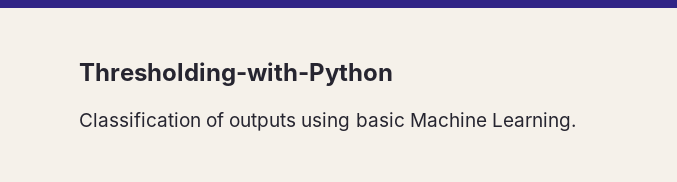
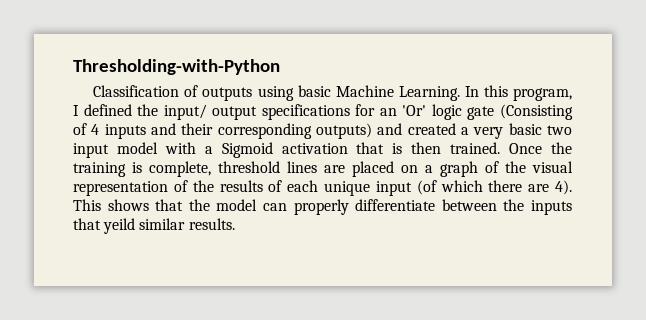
+ In this program, I defined the input/ output specifications for an 'Or' logic gate (Consisting of 4 inputs and their corresponding outputs) and created a very basic two input model with a Sigmoid activation that is then trained. Once the training is complete, threshold lines are placed on a graph of the visual representation of the results of each unique input (of which there are 4). This shows that the model can properly differentiate between the inputs that yeild similar results.

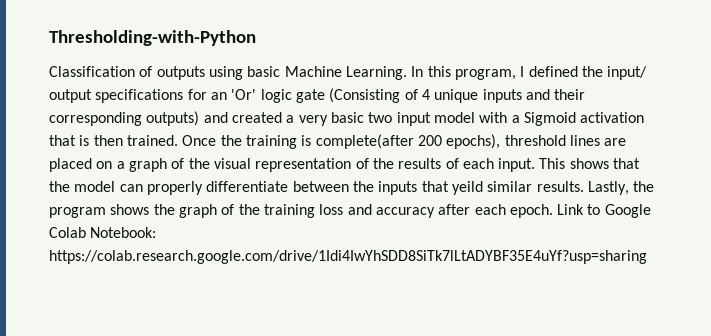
- In this program, I defined the input/ output specifications for an 'Or' logic gate (Consisting of 4 inputs and their corresponding outputs) and created a very basic two input model with a Sigmoid activation that is then trained.
+ In this program, I defined the input/ output specifications for an 'Or' logic gate (Consisting of 4 unique inputs and their corresponding outputs) and created a very basic two input model with a Sigmoid activation that is then trained.
- Once the training is complete, threshold lines are placed on a graph of the visual representation of the results of each unique input (of which there are 4).
+ Once the training is complete(after 200 epochs), threshold lines are placed on a graph of the visual representation of the results of each input.
+ Lastly, the program shows the graph of the training loss and accuracy after each epoch. Link to Google Colab Notebook: https://colab.research.google.com/drive/1Idi4IwYhSDD8SiTk7lLtADYBF35E4uYf?usp=sharing

